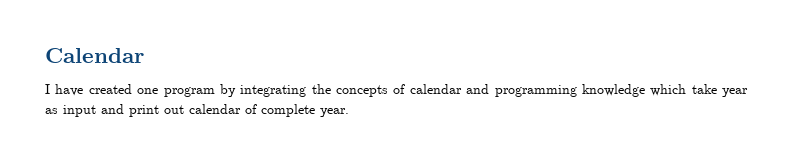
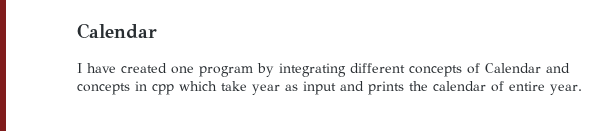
- I have created one program by integrating the concepts of calendar and programming knowledge which take year as input and print out calendar of complete year.
+ I have created one program by integrating different concepts of Calendar and concepts in cpp which take year as input and prints the calendar of entire year.

